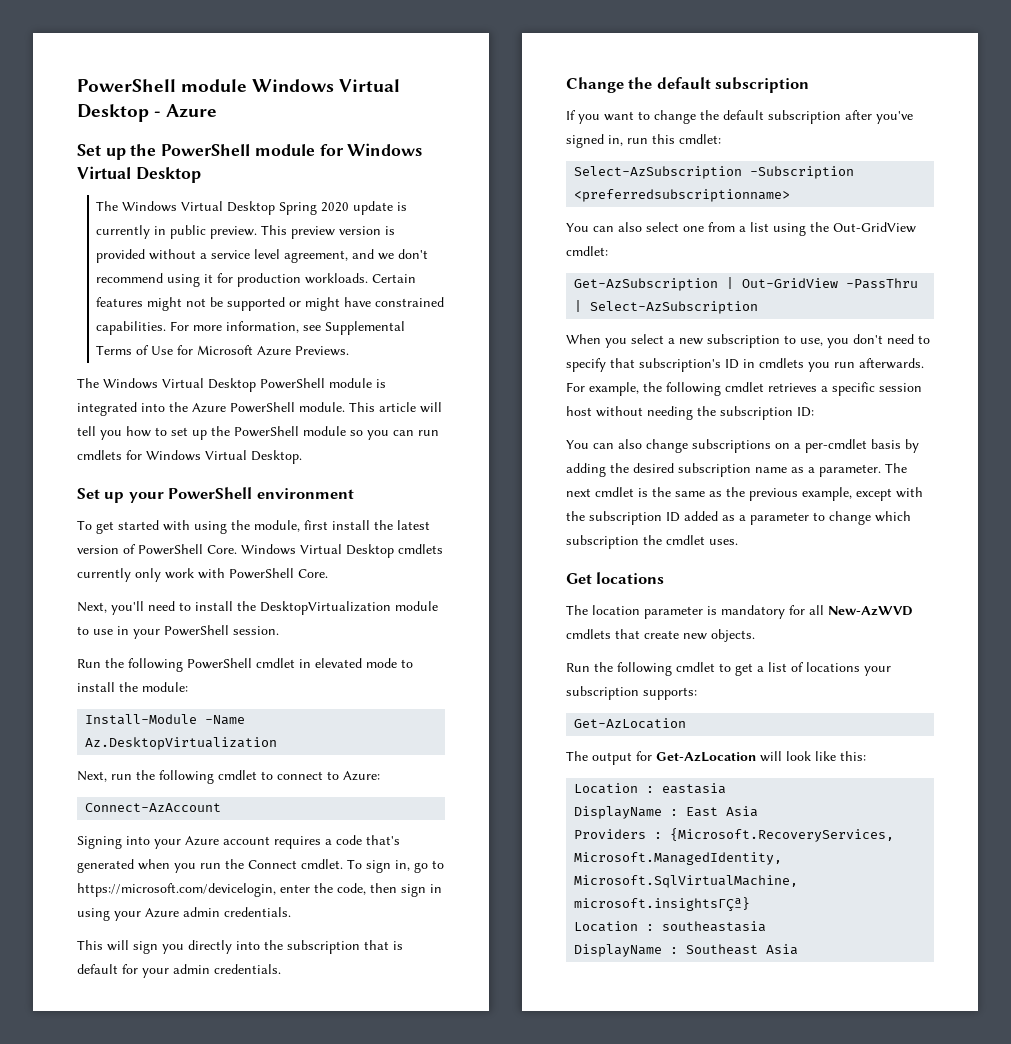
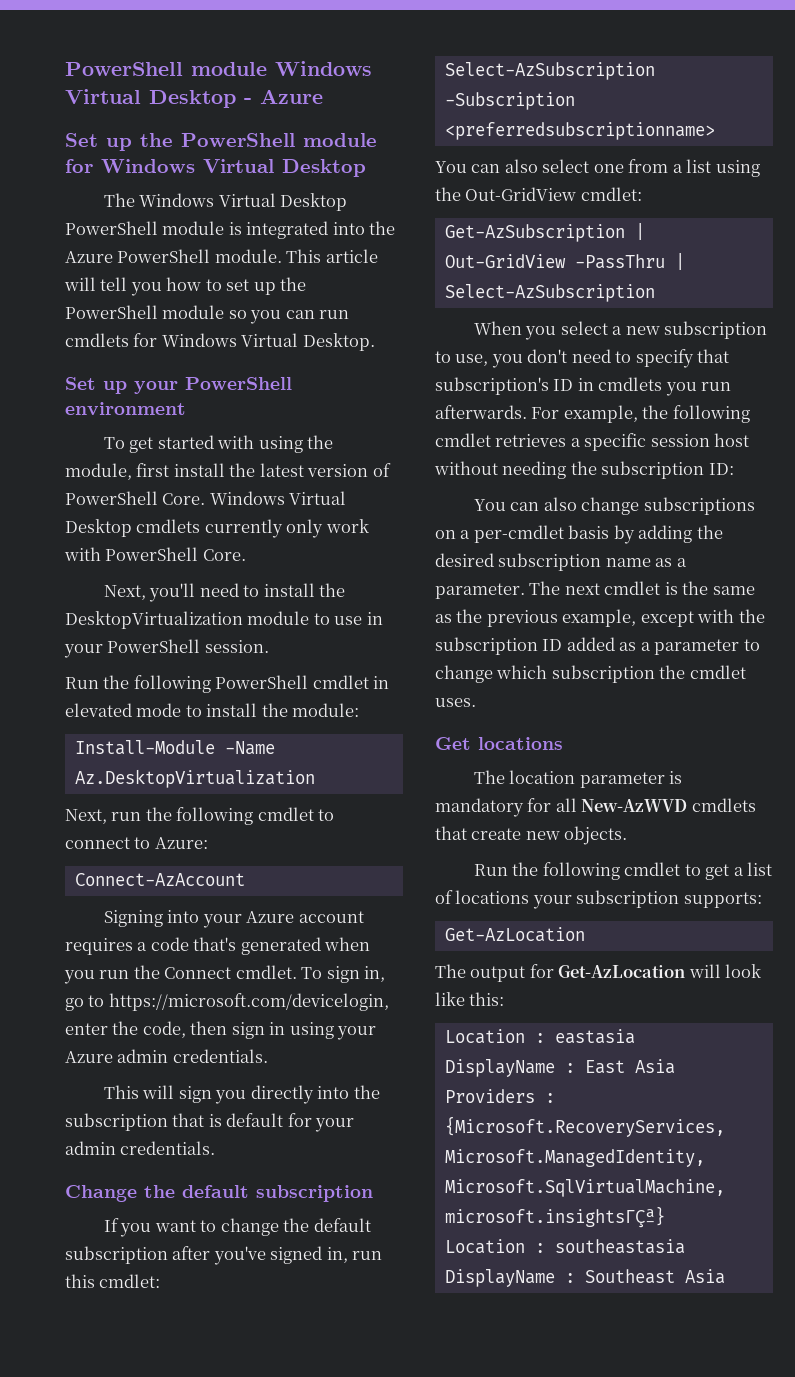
- The Windows Virtual Desktop Spring 2020 update is currently in public preview. This preview version is provided without a service level agreement, and we don't recommend using it for production workloads. Certain features might not be supported or might have constrained capabilities. For more information, see Supplemental Terms of Use for Microsoft Azure Previews.

